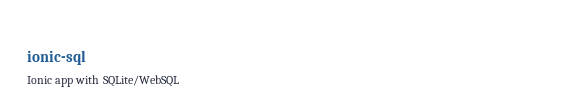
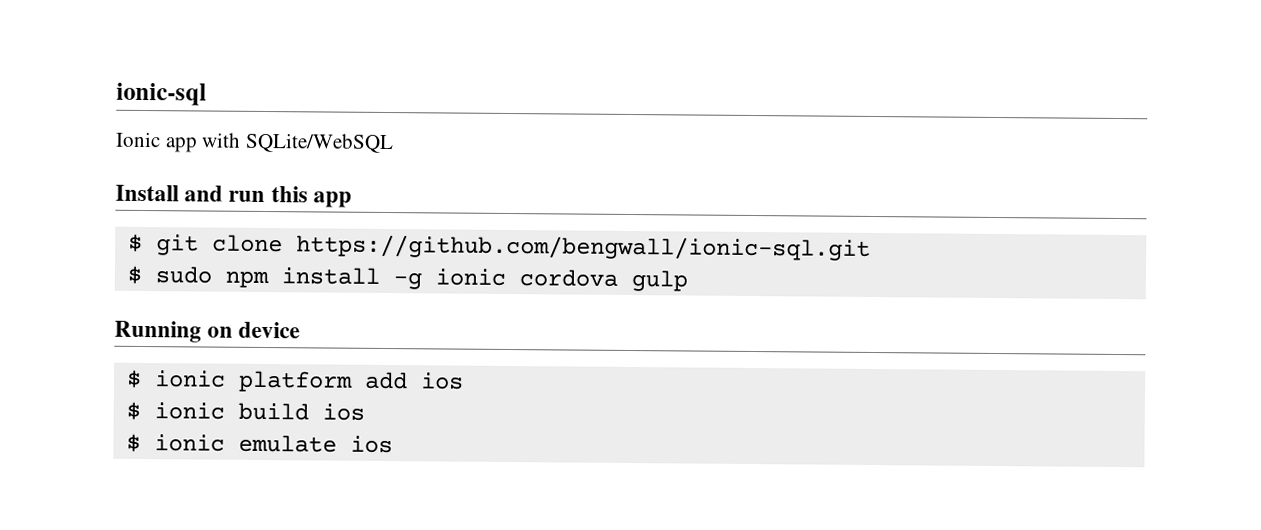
+ Install and run this app
+ $ git clone https://github.com/bengwall/ionic-sql.git
+ $ sudo npm install -g ionic cordova gulp
+ Running on device
+ $ ionic platform add ios
+ $ ionic build ios
+ $ ionic emulate ios

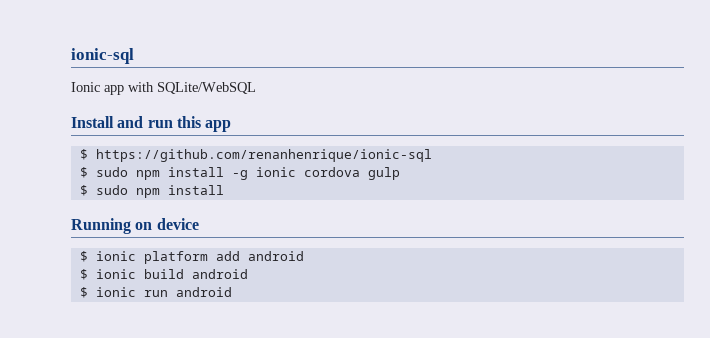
- $ git clone https://github.com/bengwall/ionic-sql.git
+ $ https://github.com/renanhenrique/ionic-sql
  $ sudo npm install -g ionic cordova gulp
+ $ sudo npm install
- $ ionic platform add ios
+ $ ionic platform add android
- $ ionic build ios
- $ ionic emulate ios
+ $ ionic build android
+ $ ionic run android

